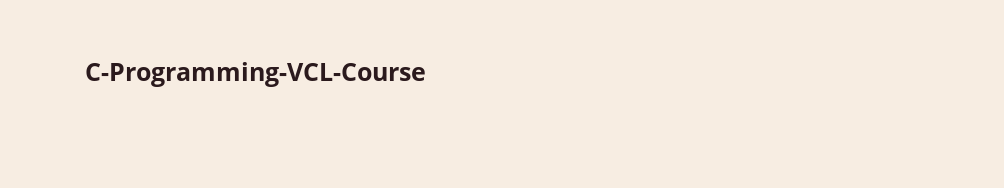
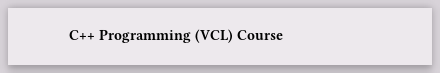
- C-Programming-VCL-Course
+ C++ Programming (VCL) Course

